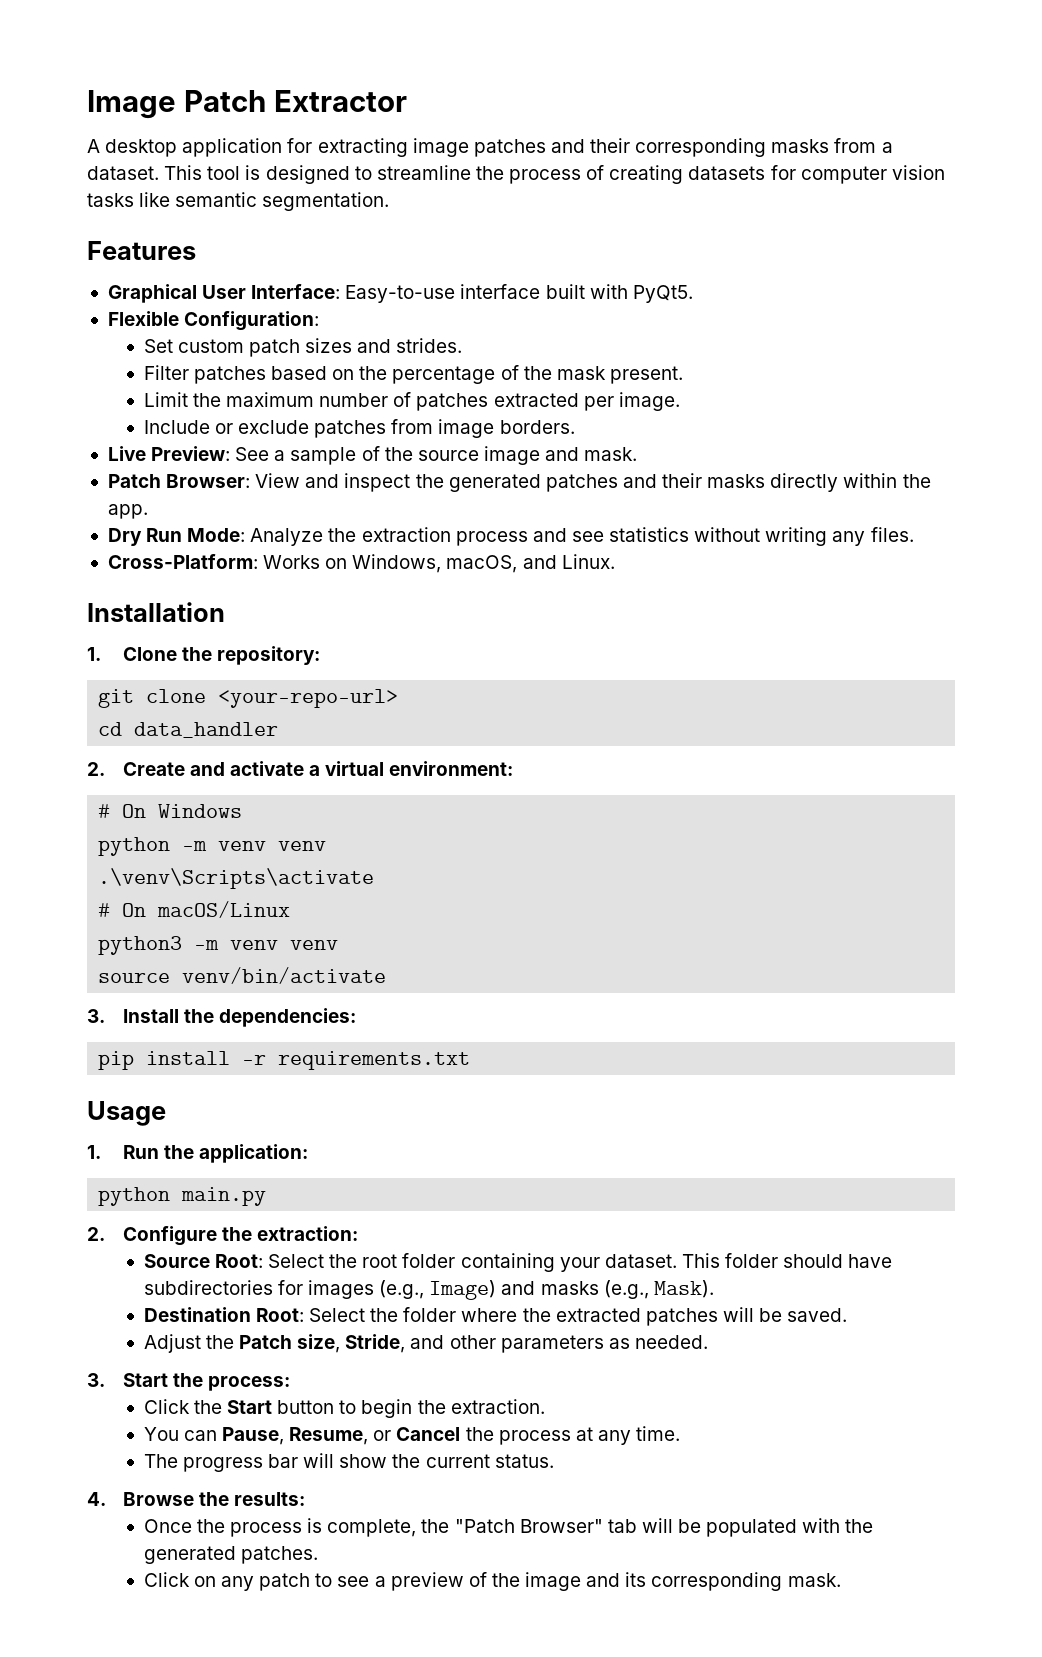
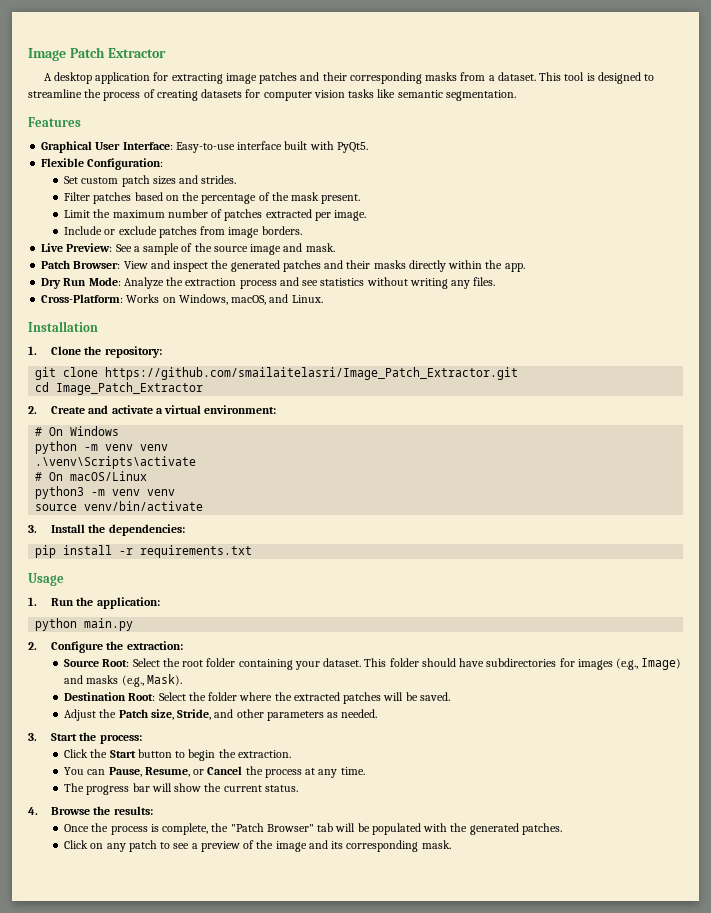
- git clone <your-repo-url>
+ git clone https://github.com/smailaitelasri/Image_Patch_Extractor.git
- cd data_handler
+ cd Image_Patch_Extractor

